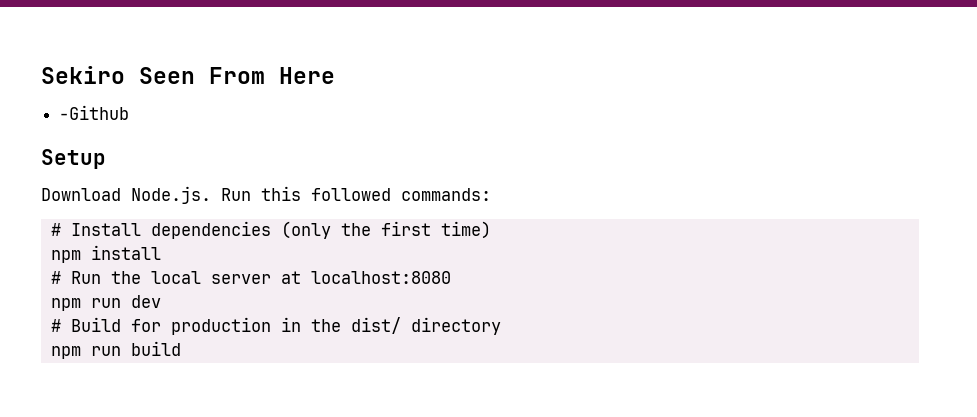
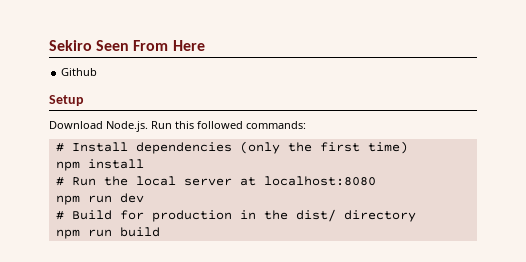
- -Github
+ Github

